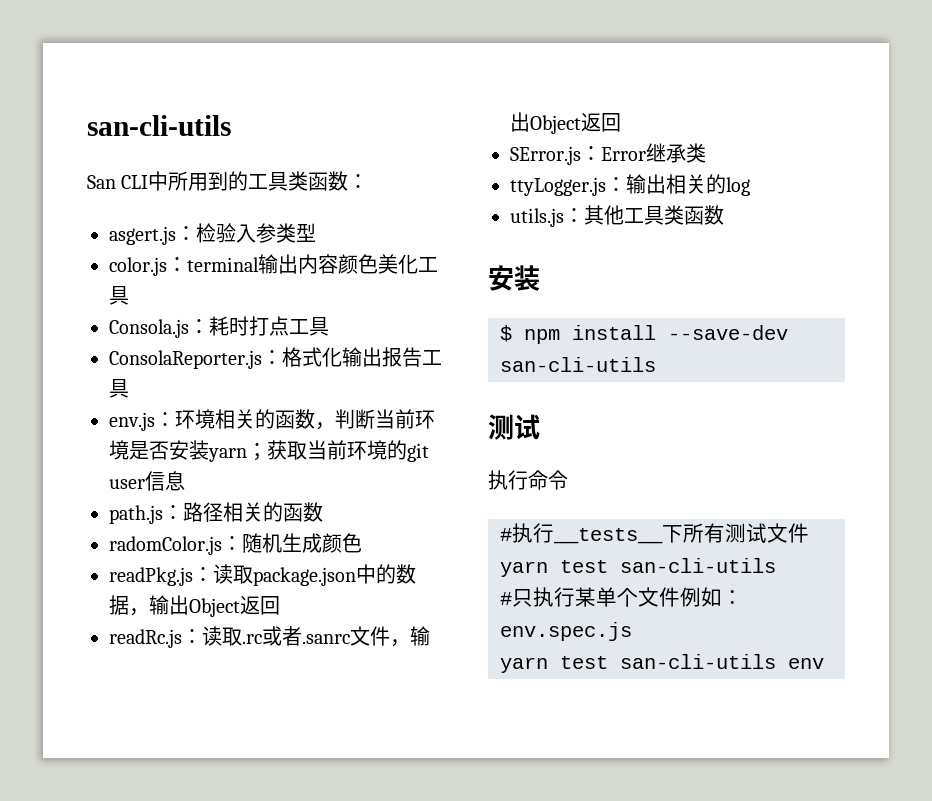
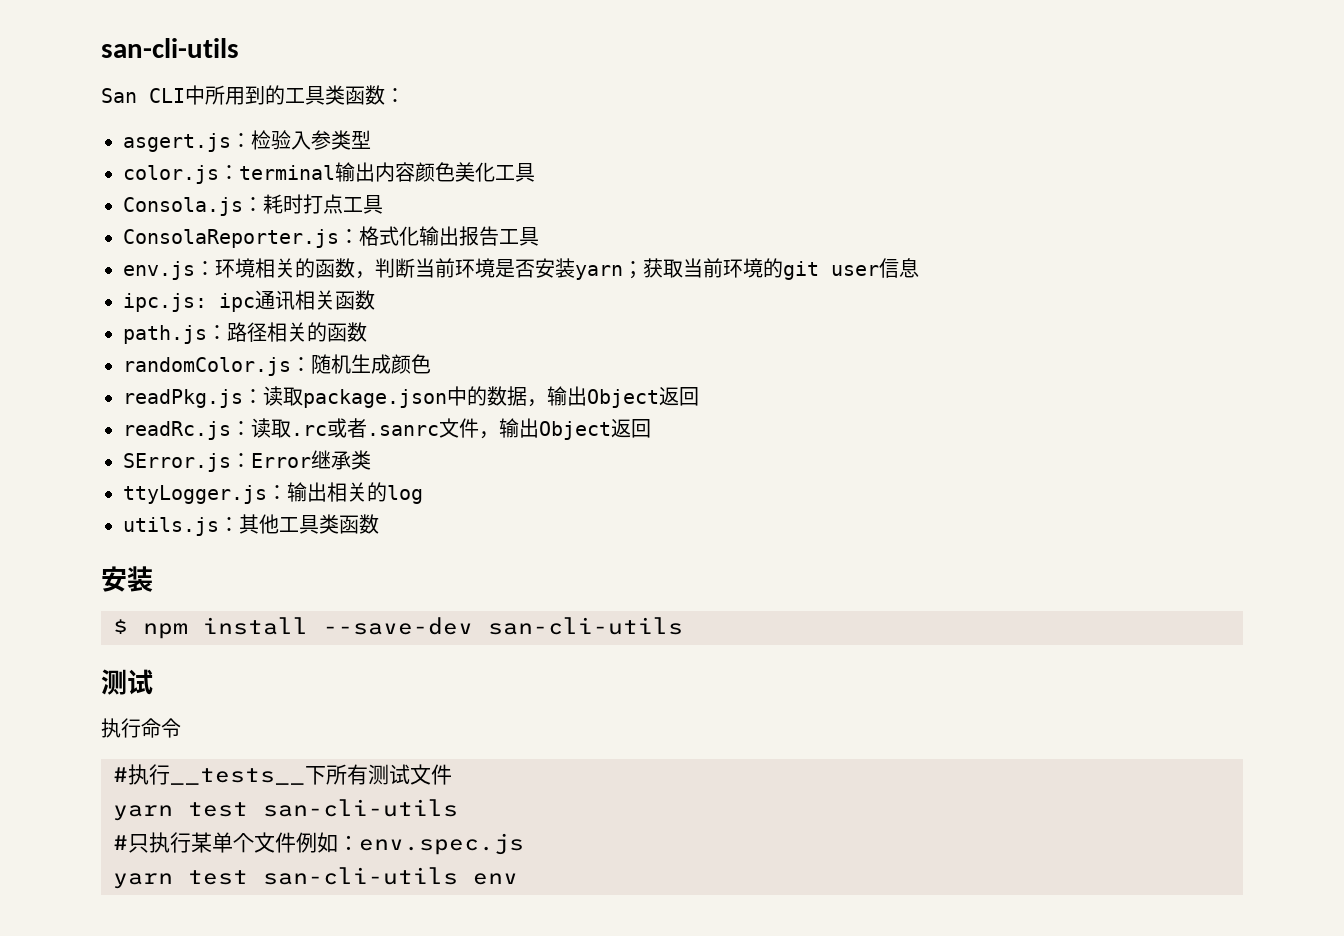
+ ipc.js: ipc通讯相关函数
- radomColor.js：随机生成颜色
+ randomColor.js：随机生成颜色

